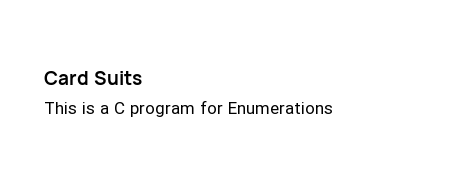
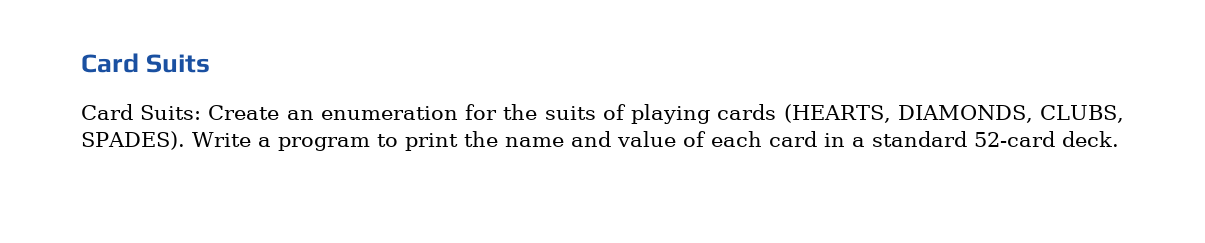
- This is a C program for Enumerations
+ Card Suits: Create an enumeration for the suits of playing cards (HEARTS, DIAMONDS, CLUBS, SPADES). Write a program to print the name and value of each card in a standard 52-card deck.

